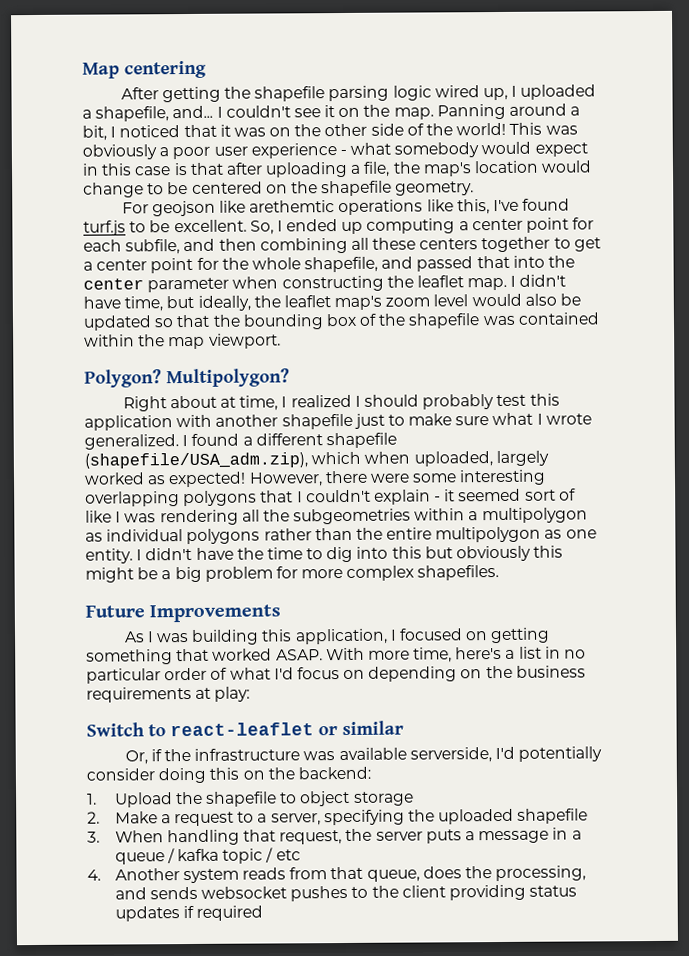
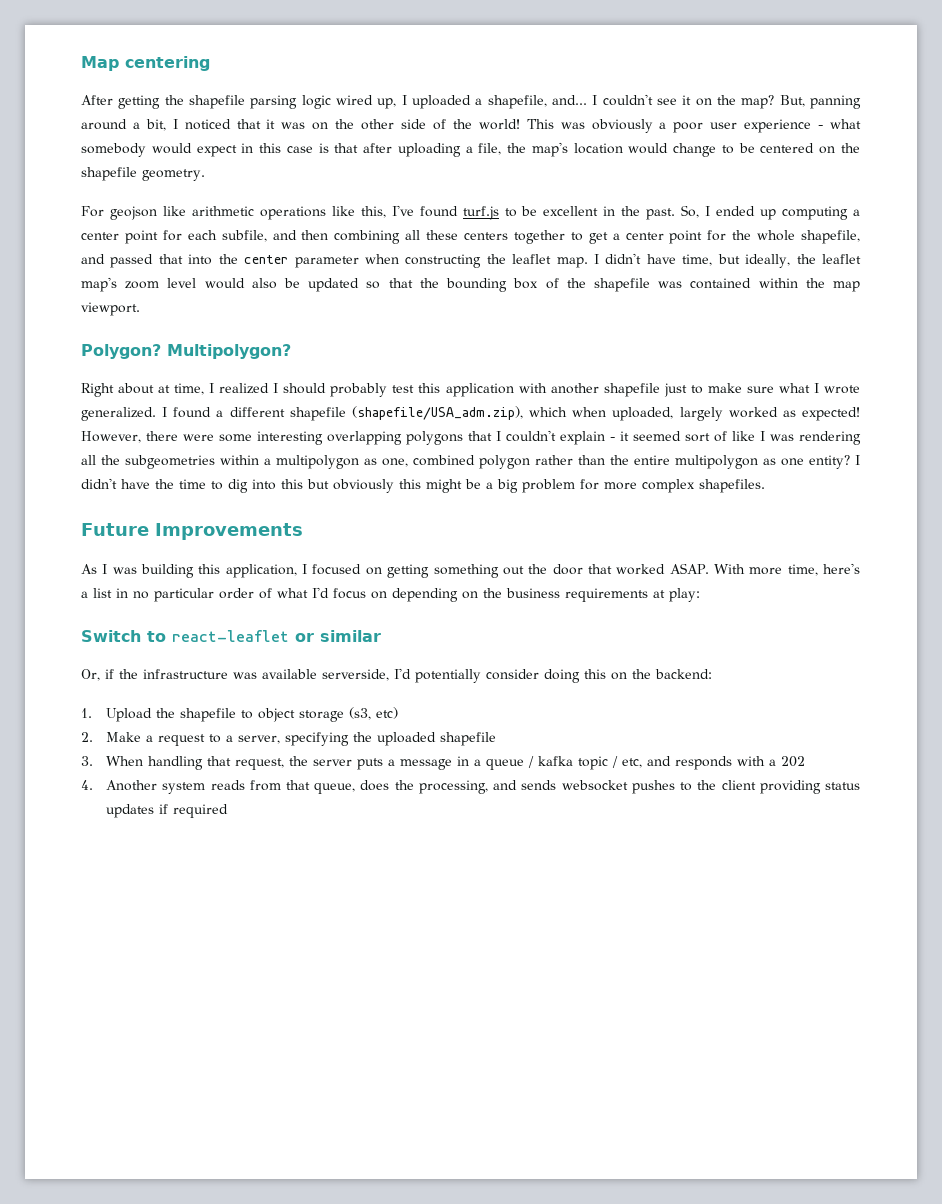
- I couldn't see it on the map. Panning around a bit, I noticed that it was on the other side of the world!
+ I couldn't see it on the map? But, panning around a bit, I noticed that it was on the other side of the world!
- For geojson like arethemtic operations like this, I've found turf.js to be excellent.
+ For geojson like arithmetic operations like this, I've found turf.js to be excellent in the past.
- However, there were some interesting overlapping polygons that I couldn't explain - it seemed sort of like I was rendering all the subgeometries within a multipolygon as individual polygons rather than the entire multipolygon as one entity.
+ However, there were some interesting overlapping polygons that I couldn't explain - it seemed sort of like I was rendering all the subgeometries within a multipolygon as one, combined polygon rather than the entire multipolygon as one entity?
- As I was building this application, I focused on getting something that worked ASAP.
+ As I was building this application, I focused on getting something out the door that worked ASAP.
- 1. Upload the shapefile to object storage
+ 1. Upload the shapefile to object storage (s3, etc)
- 3. When handling that request, the server puts a message in a queue / kafka topic / etc
+ 3. When handling that request, the server puts a message in a queue / kafka topic / etc, and responds with a 202

